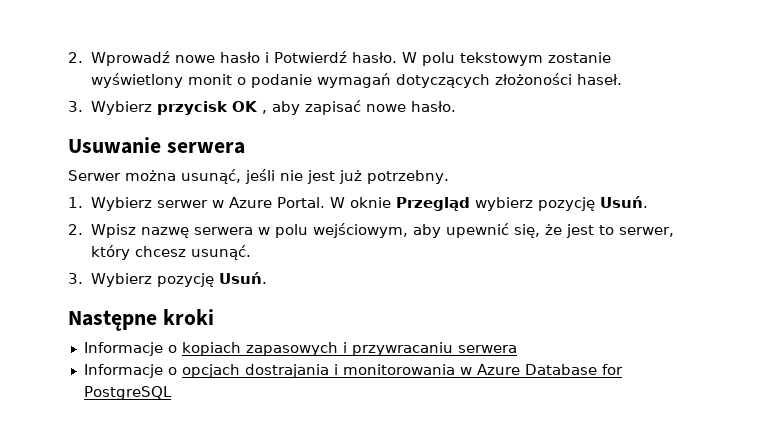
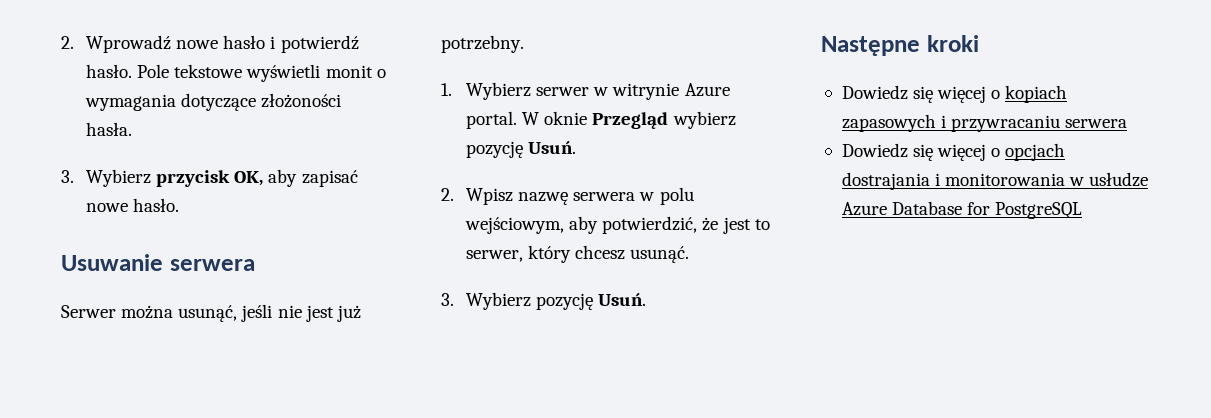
- 2. Wprowadź nowe hasło i Potwierdź hasło. W polu tekstowym zostanie wyświetlony monit o podanie wymagań dotyczących złożoności haseł.
+ 2. Wprowadź nowe hasło i potwierdź hasło. Pole tekstowe wyświetli monit o wymagania dotyczące złożoności hasła.
- 3. Wybierz przycisk OK , aby zapisać nowe hasło.
+ 3. Wybierz przycisk OK, aby zapisać nowe hasło.
- 1. Wybierz serwer w Azure Portal.
+ 1. Wybierz serwer w witrynie Azure portal.
- 2. Wpisz nazwę serwera w polu wejściowym, aby upewnić się, że jest to serwer, który chcesz usunąć.
+ 2. Wpisz nazwę serwera w polu wejściowym, aby potwierdzić, że jest to serwer, który chcesz usunąć.
- Informacje o kopiach zapasowych i przywracaniu serwera
+ Dowiedz się więcej o kopiach zapasowych i przywracaniu serwera
- Informacje o opcjach dostrajania i monitorowania w Azure Database for PostgreSQL
+ Dowiedz się więcej o opcjach dostrajania i monitorowania w usłudze Azure Database for PostgreSQL

